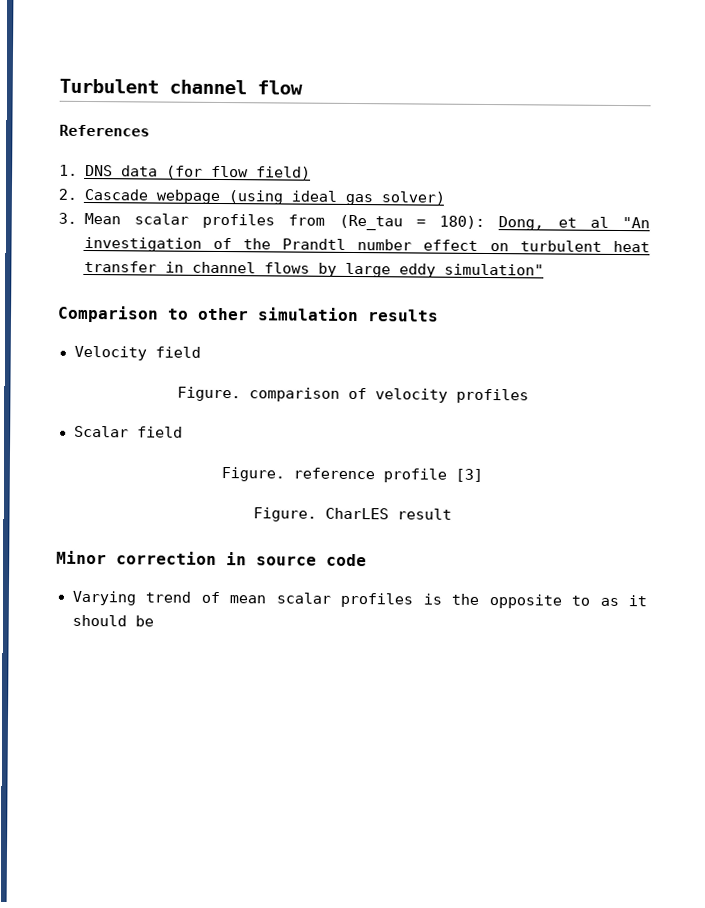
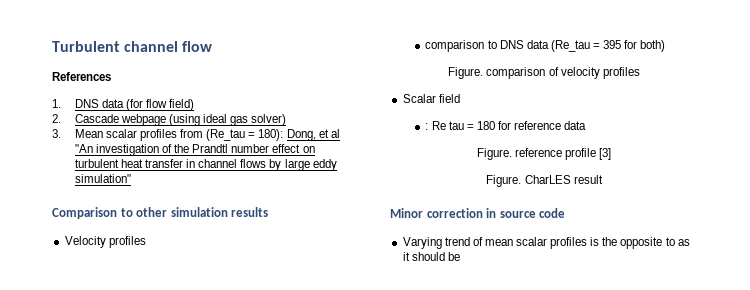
- Velocity field
+ Velocity profiles
+ comparison to DNS data (Re_tau = 395 for both)
+ : Re tau = 180 for reference data

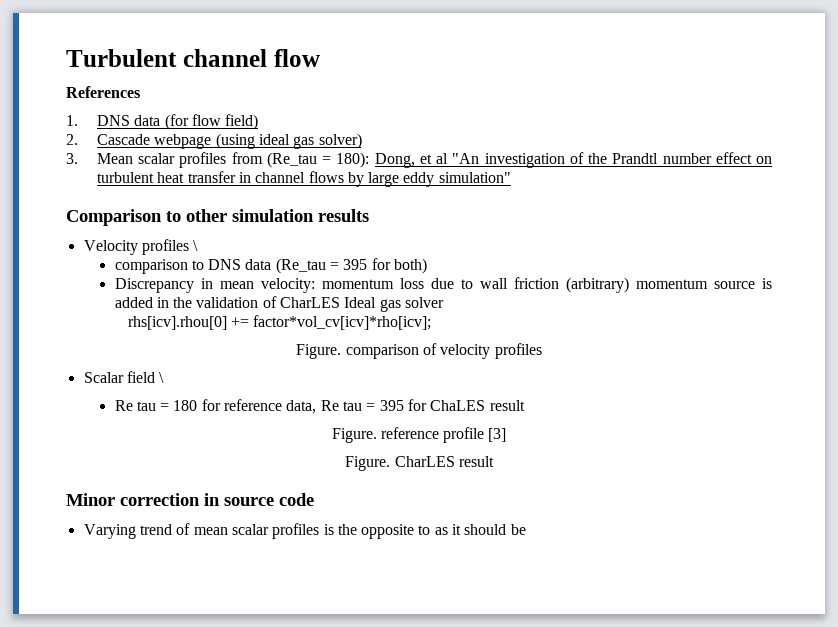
- Velocity profiles
+ Velocity profiles \
+ Discrepancy in mean velocity: momentum loss due to wall friction (arbitrary) momentum source is added in the validation of CharLES Ideal gas solver
+ rhs[icv].rhou[0] += factor*vol_cv[icv]*rho[icv];
- Scalar field
- : Re tau = 180 for reference data
+ Scalar field \
+ Re tau = 180 for reference data, Re tau = 395 for ChaLES result

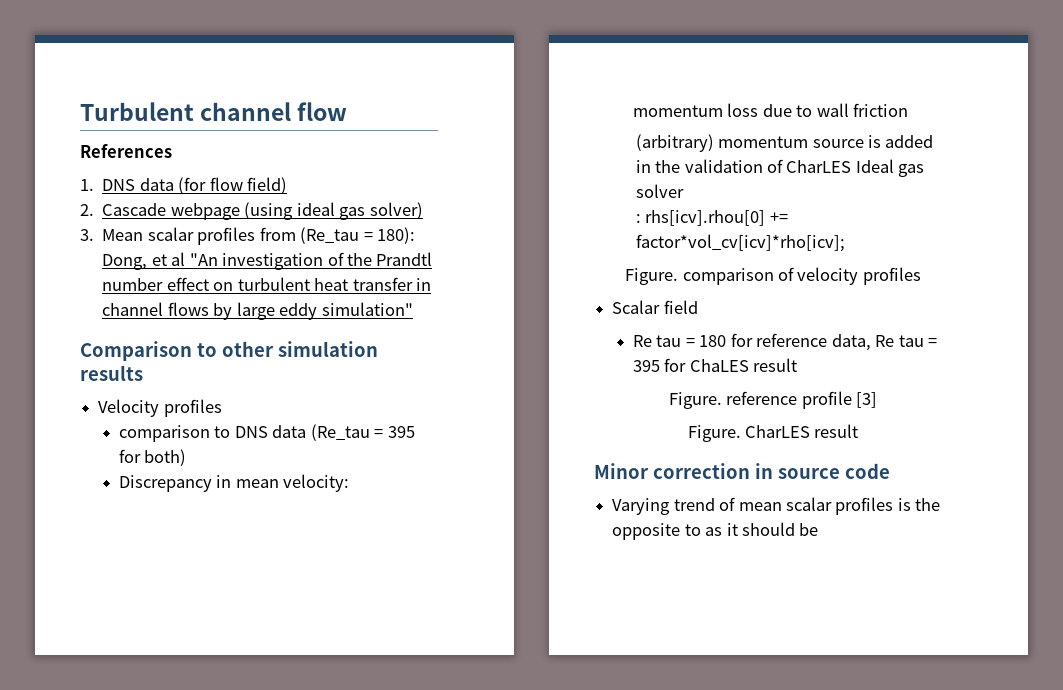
- Velocity profiles \
+ Velocity profiles
- Discrepancy in mean velocity: momentum loss due to wall friction (arbitrary) momentum source is added in the validation of CharLES Ideal gas solver
+ Discrepancy in mean velocity: momentum loss due to wall friction
+ (arbitrary) momentum source is added in the validation of CharLES Ideal gas solver
- rhs[icv].rhou[0] += factor*vol_cv[icv]*rho[icv];
+ : rhs[icv].rhou[0] += factor*vol_cv[icv]*rho[icv];
- Scalar field \
+ Scalar field

